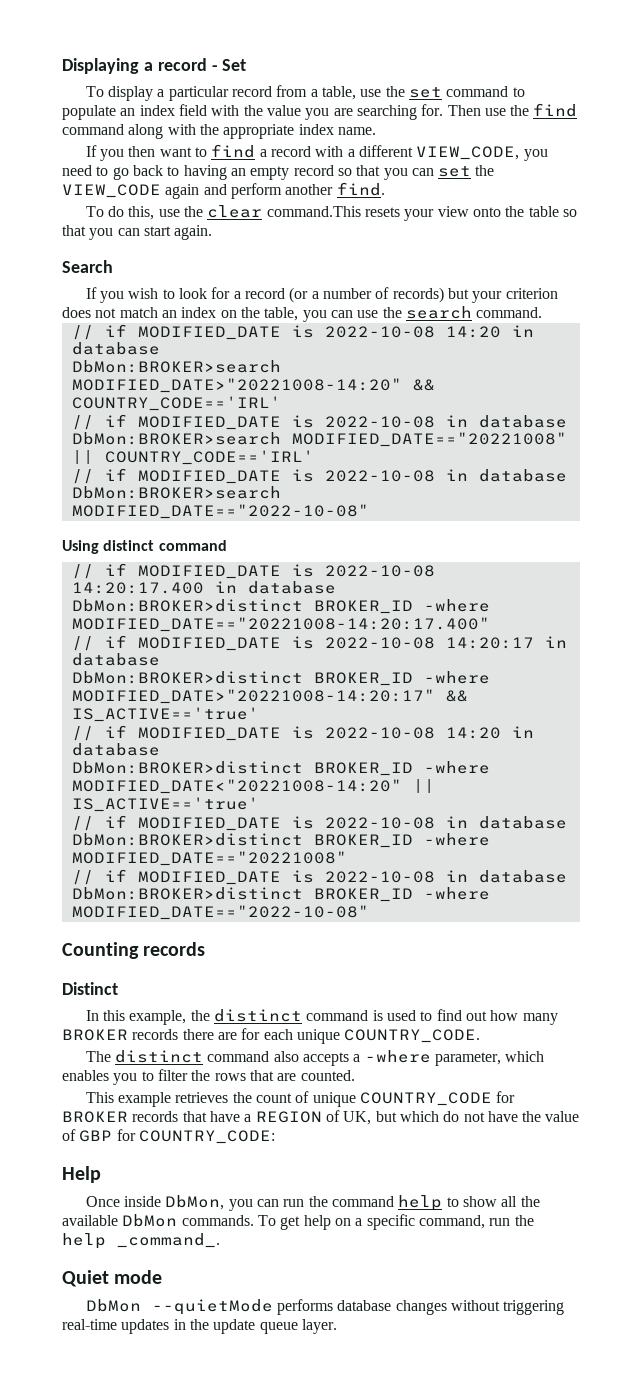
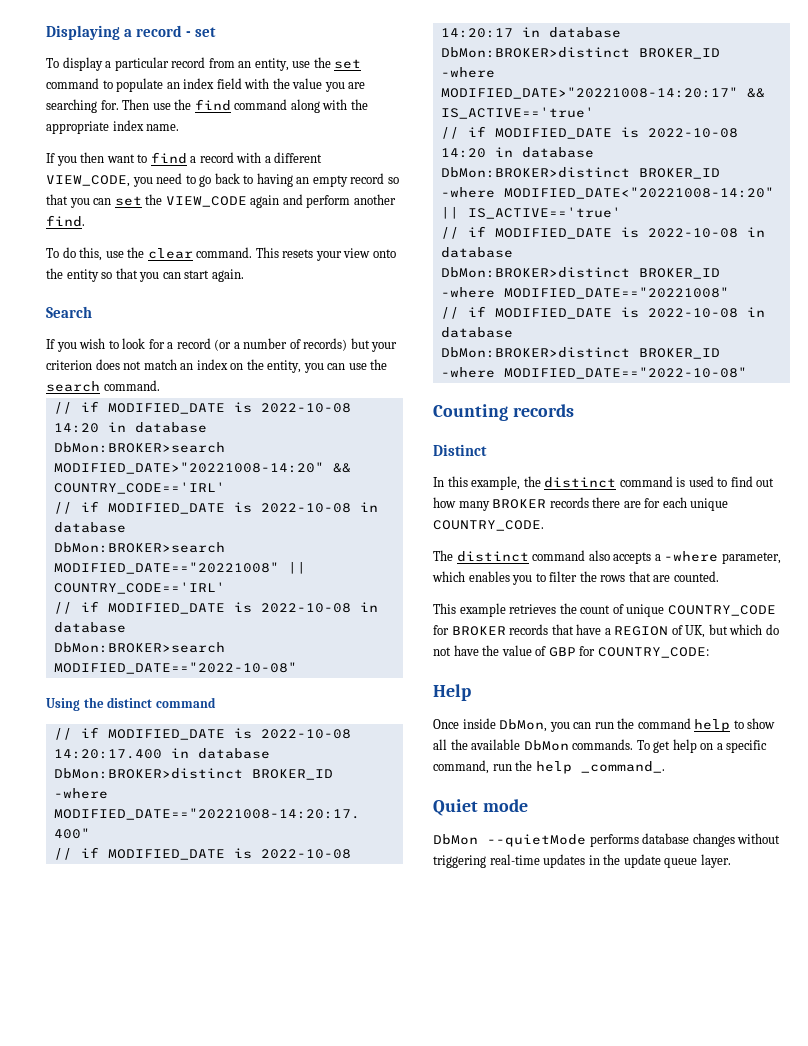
- Displaying a record - Set
+ Displaying a record - set
- To display a particular record from a table, use the set command to populate an index field with the value you are searching for.
+ To display a particular record from an entity, use the set command to populate an index field with the value you are searching for.
- To do this, use the clear command.This resets your view onto the table so that you can start again.
+ To do this, use the clear command. This resets your view onto the entity so that you can start again.
- If you wish to look for a record (or a number of records) but your criterion does not match an index on the table, you can use the search command.
+ If you wish to look for a record (or a number of records) but your criterion does not match an index on the entity, you can use the search command.
- Using distinct command
+ Using the distinct command

